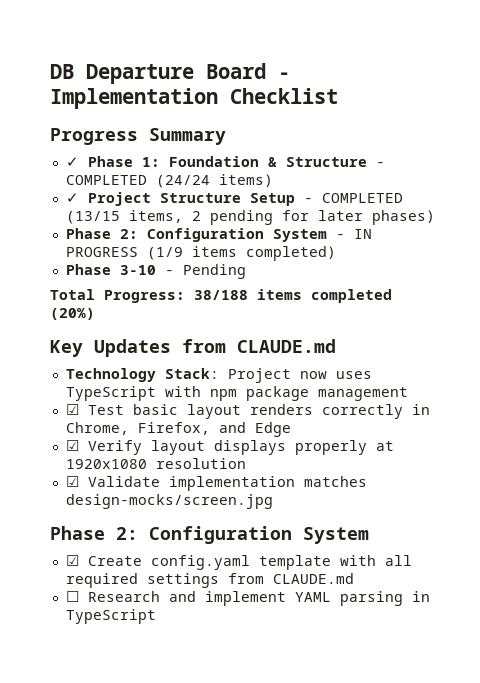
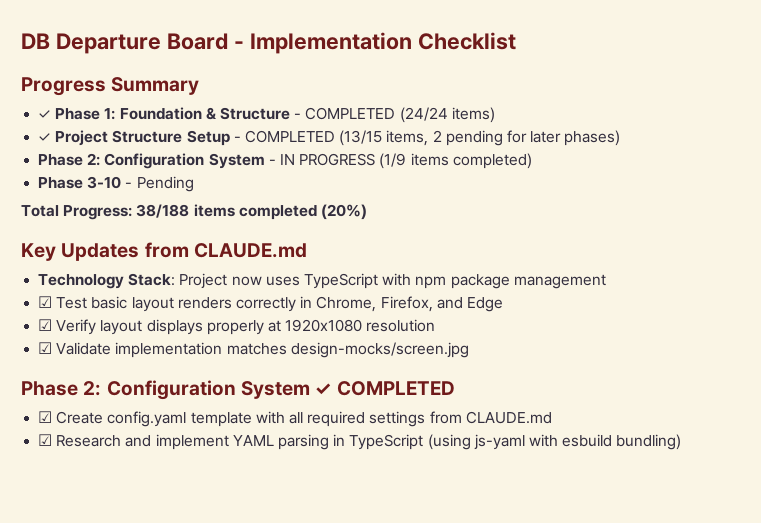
  ☑ Validate implementation matches design-mocks/screen.jpg
- Phase 2: Configuration System
+ Phase 2: Configuration System ✓ COMPLETED
- ☐ Research and implement YAML parsing in TypeScript
+ ☑ Research and implement YAML parsing in TypeScript (using js-yaml with esbuild bundling)

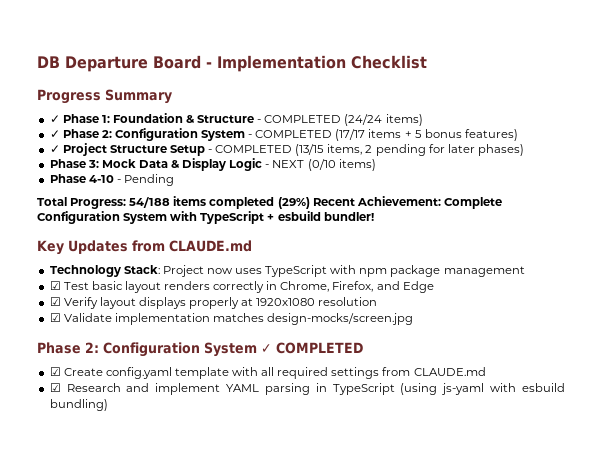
+ ✓ Phase 2: Configuration System - COMPLETED (17/17 items + 5 bonus features)
- Phase 2: Configuration System - IN PROGRESS (1/9 items completed)
- Phase 3-10 - Pending
+ Phase 3: Mock Data & Display Logic - NEXT (0/10 items)
+ Phase 4-10 - Pending
- Total Progress: 38/188 items completed (20%)
+ Total Progress: 54/188 items completed (29%) Recent Achievement: Complete Configuration System with TypeScript + esbuild bundler!

